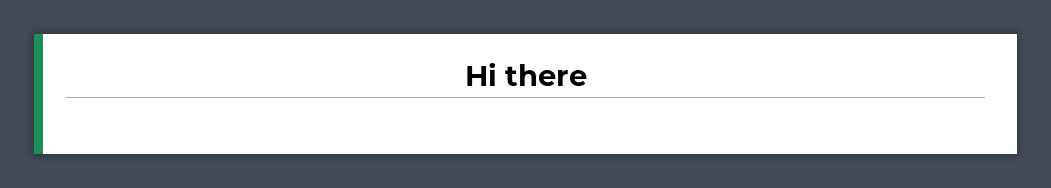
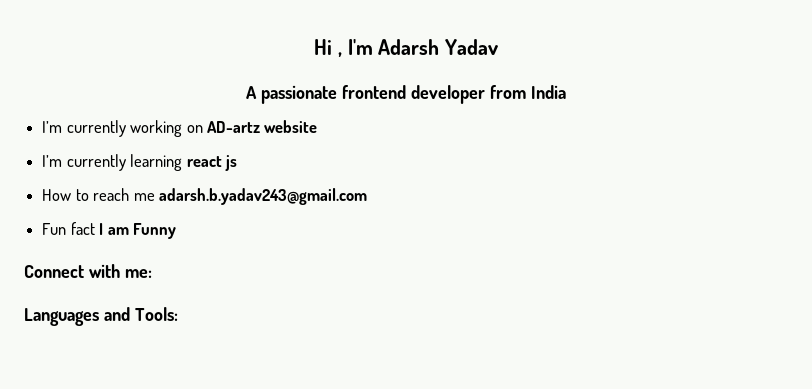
- Hi there
+ Hi , I'm Adarsh Yadav
+ A passionate frontend developer from India
+ I’m currently working on AD-artz website
+ I’m currently learning react js
+ How to reach me adarsh.b.yadav243@gmail.com
+ Fun fact I am Funny
+ Connect with me:
+ Languages and Tools:

